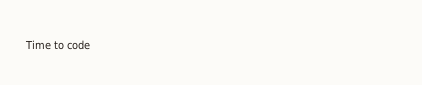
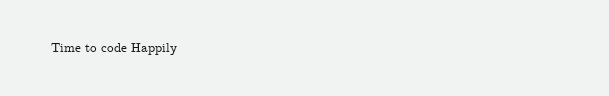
- Time to code
+ Time to code Happily

